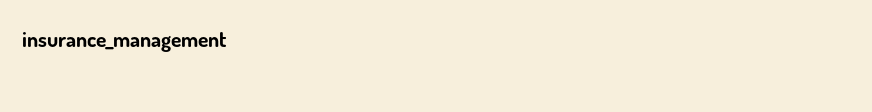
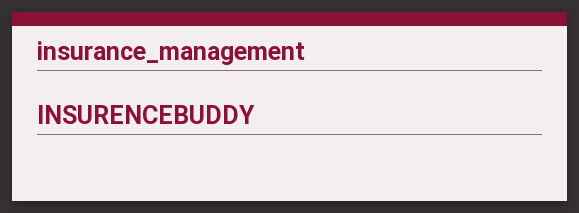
+ INSURENCEBUDDY

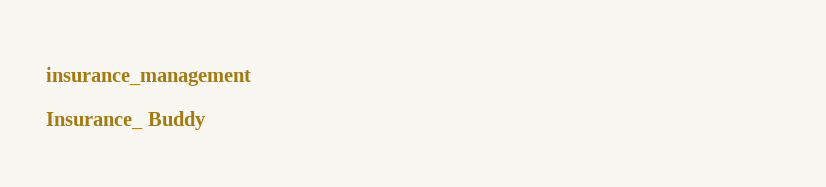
- INSURENCEBUDDY
+ Insurance_ Buddy

